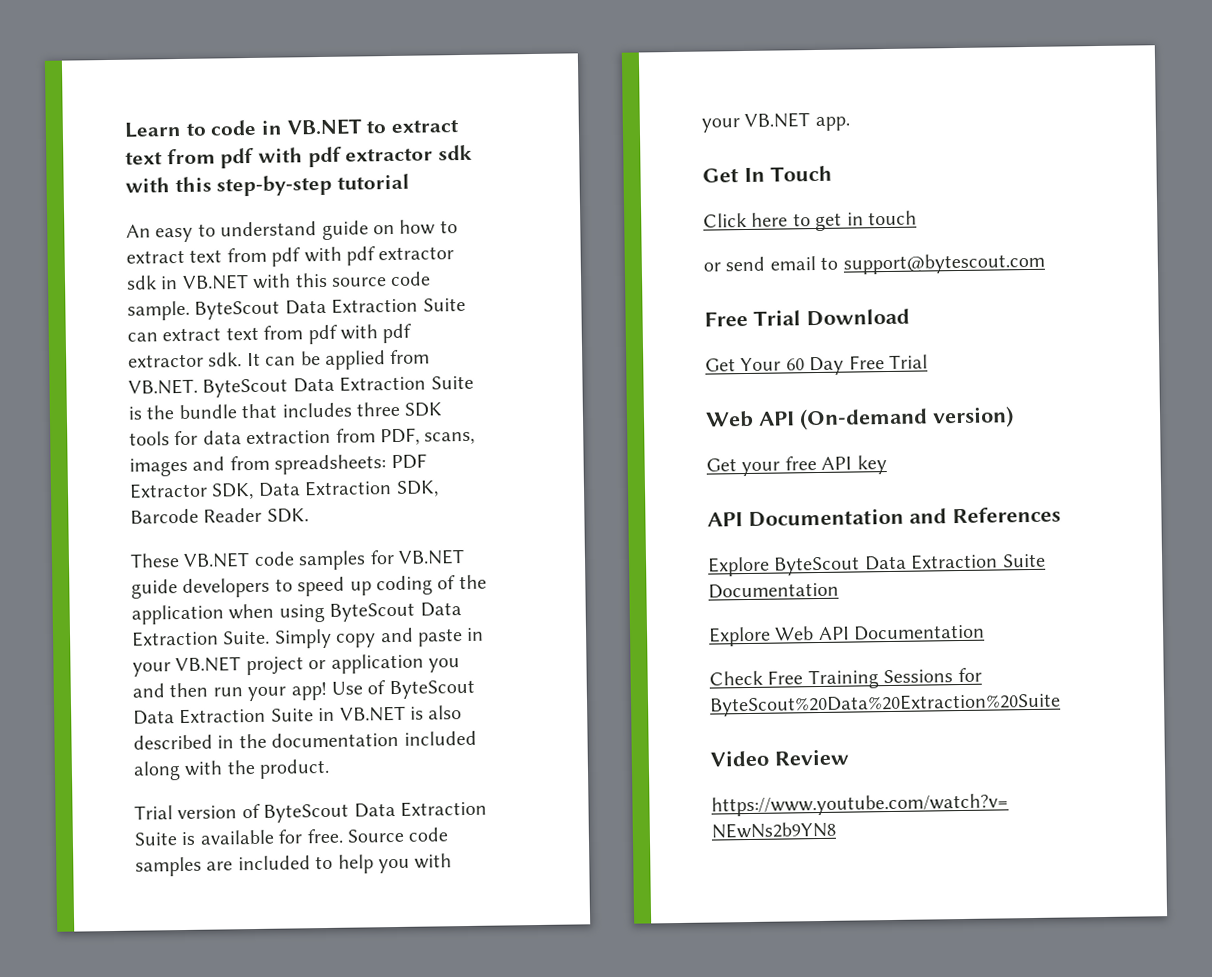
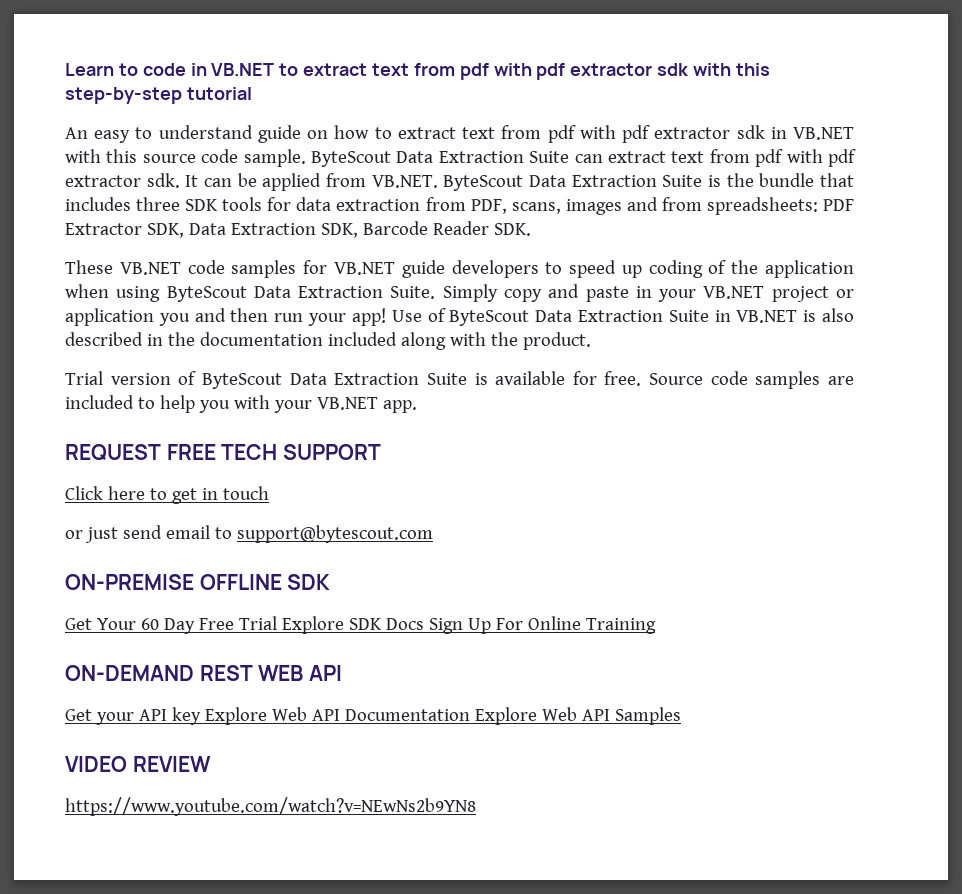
- Get In Touch
+ REQUEST FREE TECH SUPPORT
- or send email to support@bytescout.com
+ or just send email to support@bytescout.com
- Free Trial Download
+ ON-PREMISE OFFLINE SDK
- Get Your 60 Day Free Trial
- Web API (On-demand version)
+ Get Your 60 Day Free Trial Explore SDK Docs Sign Up For Online Training
+ ON-DEMAND REST WEB API
- Get your free API key
- API Documentation and References
- Explore ByteScout Data Extraction Suite Documentation
- Explore Web API Documentation
- Check Free Training Sessions for ByteScout%20Data%20Extraction%20Suite
- Video Review
+ Get your API key Explore Web API Documentation Explore Web API Samples
+ VIDEO REVIEW

